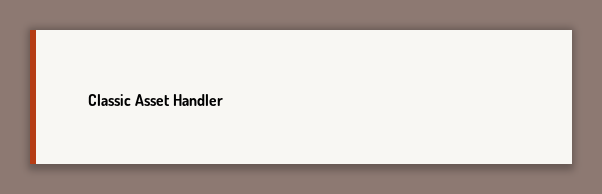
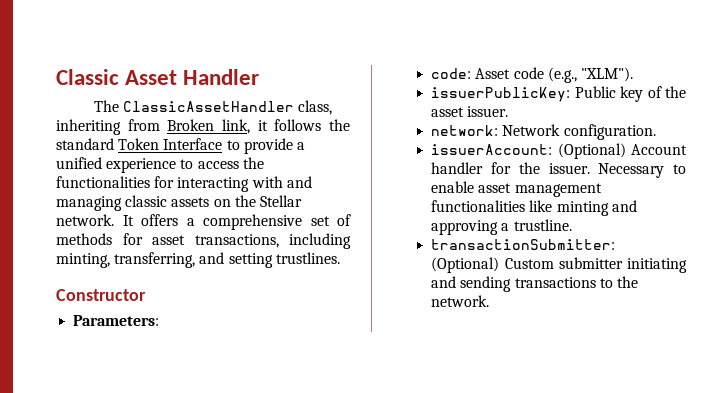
+ The ClassicAssetHandler class, inheriting from Broken link, it follows the standard Token Interface to provide a unified experience to access the functionalities for interacting with and managing classic assets on the Stellar network. It offers a comprehensive set of methods for asset transactions, including minting, transferring, and setting trustlines.
+ Constructor
+ Parameters:
+ code: Asset code (e.g., "XLM").
+ issuerPublicKey: Public key of the asset issuer.
+ network: Network configuration.
+ issuerAccount: (Optional) Account handler for the issuer. Necessary to enable asset management functionalities like minting and approving a trustline.
+ transactionSubmitter: (Optional) Custom submitter initiating and sending transactions to the network.

